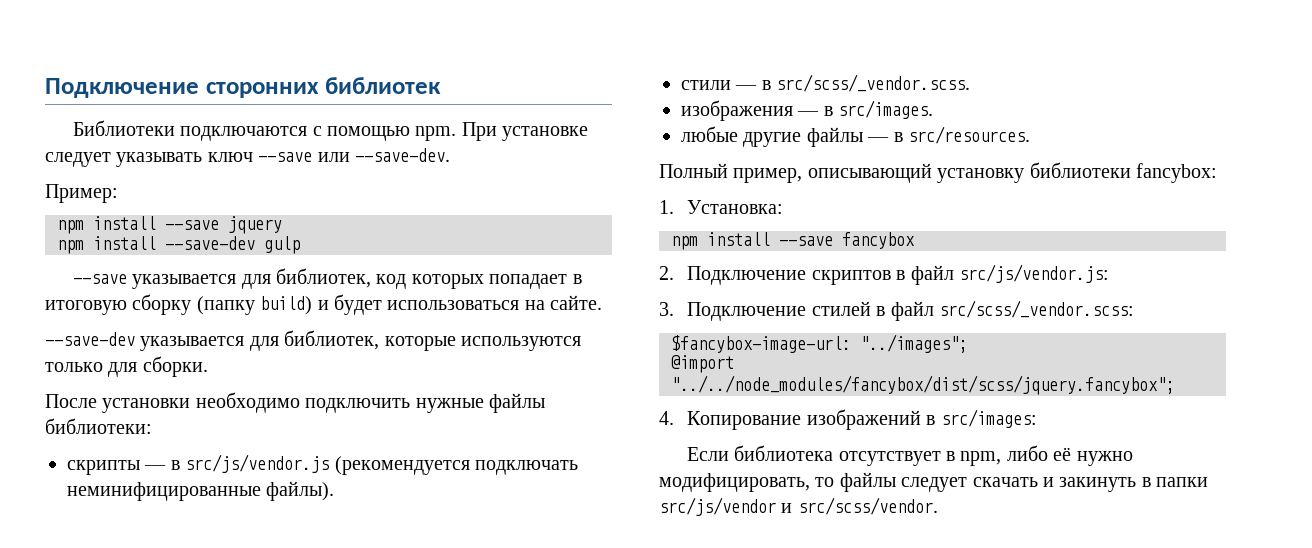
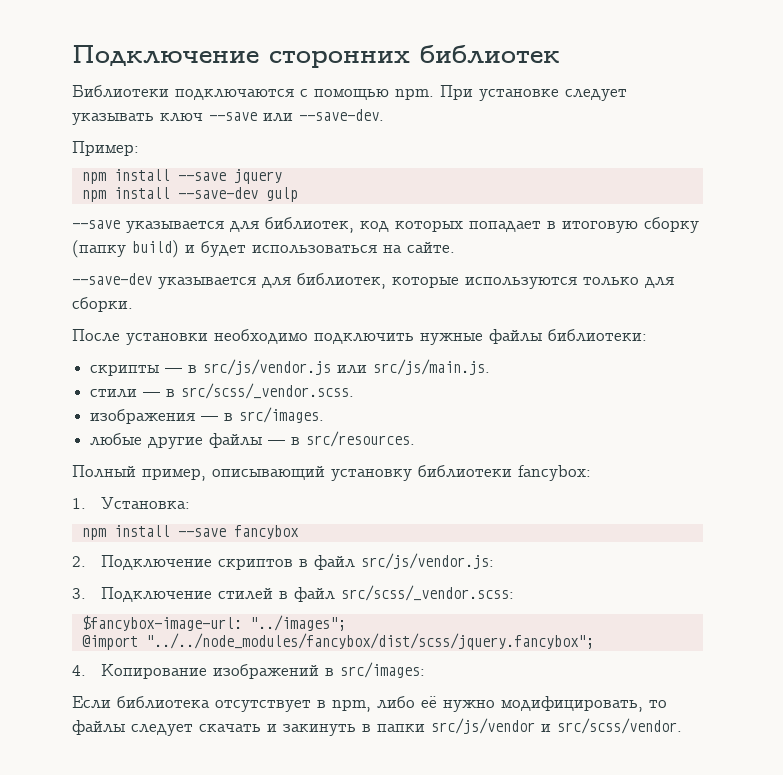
- скрипты — в src/js/vendor.js (рекомендуется подключать неминифицированные файлы).
+ скрипты — в src/js/vendor.js или src/js/main.js.

